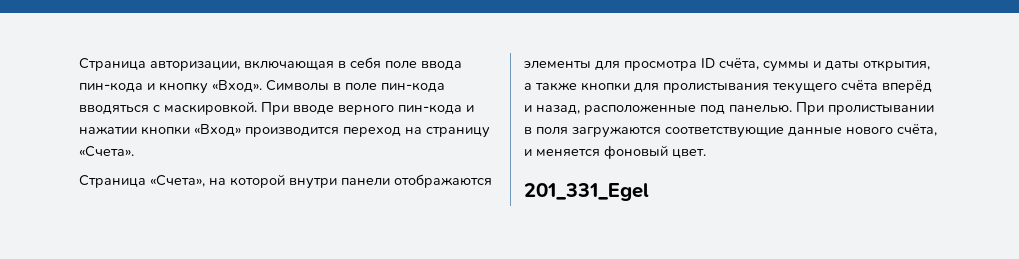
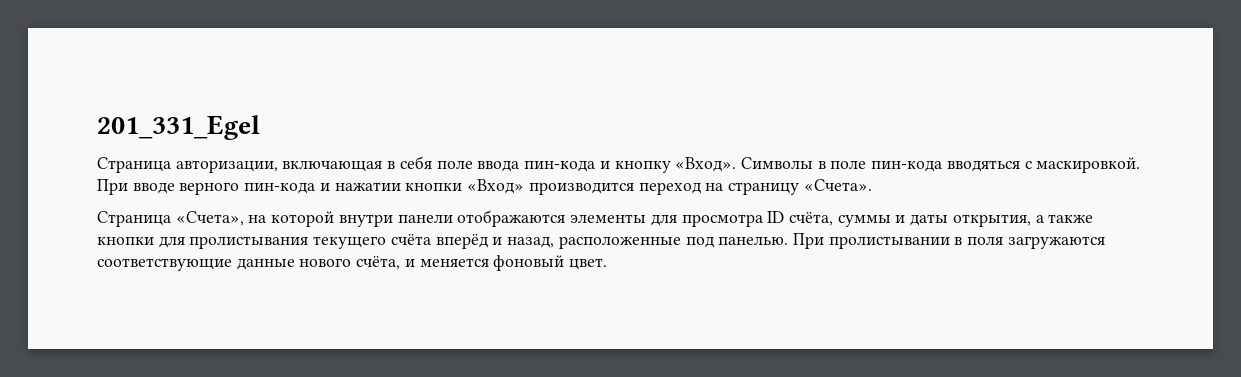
+ 201_331_Egel
- 201_331_Egel

